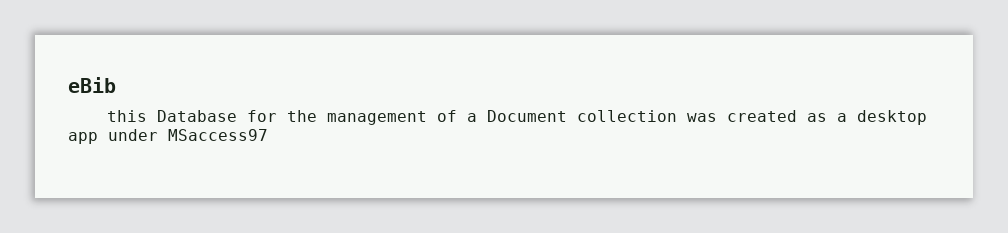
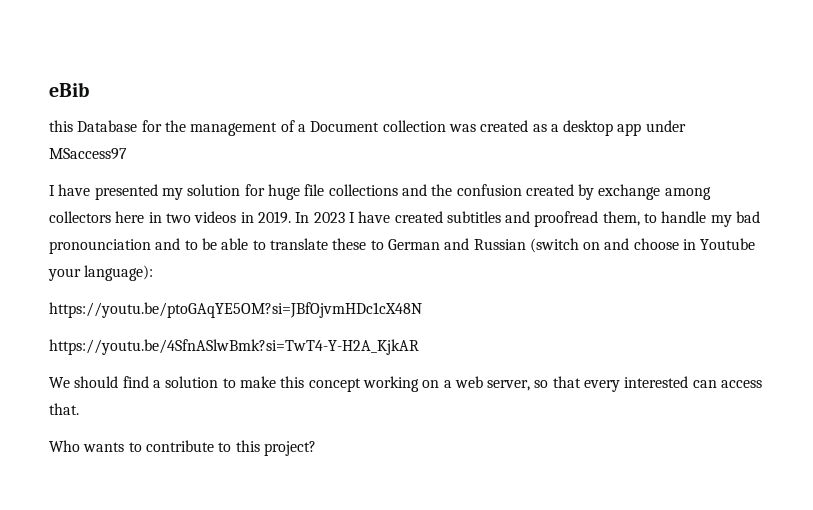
+ I have presented my solution for huge file collections and the confusion created by exchange among collectors here in two videos in 2019. In 2023 I have created subtitles and proofread them, to handle my bad pronounciation and to be able to translate these to German and Russian (switch on and choose in Youtube your language):
+ https://youtu.be/ptoGAqYE5OM?si=JBfOjvmHDc1cX48N
+ https://youtu.be/4SfnASlwBmk?si=TwT4-Y-H2A_KjkAR
+ We should find a solution to make this concept working on a web server, so that every interested can access that.
+ Who wants to contribute to this project?

